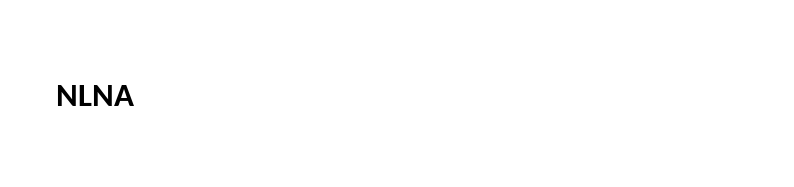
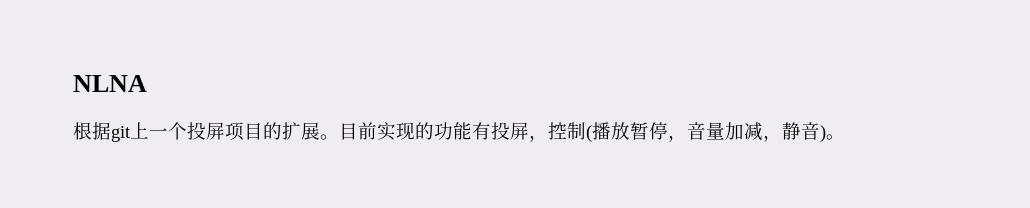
+ 根据git上一个投屏项目的扩展。目前实现的功能有投屏，控制(播放暂停，音量加减，静音)。

